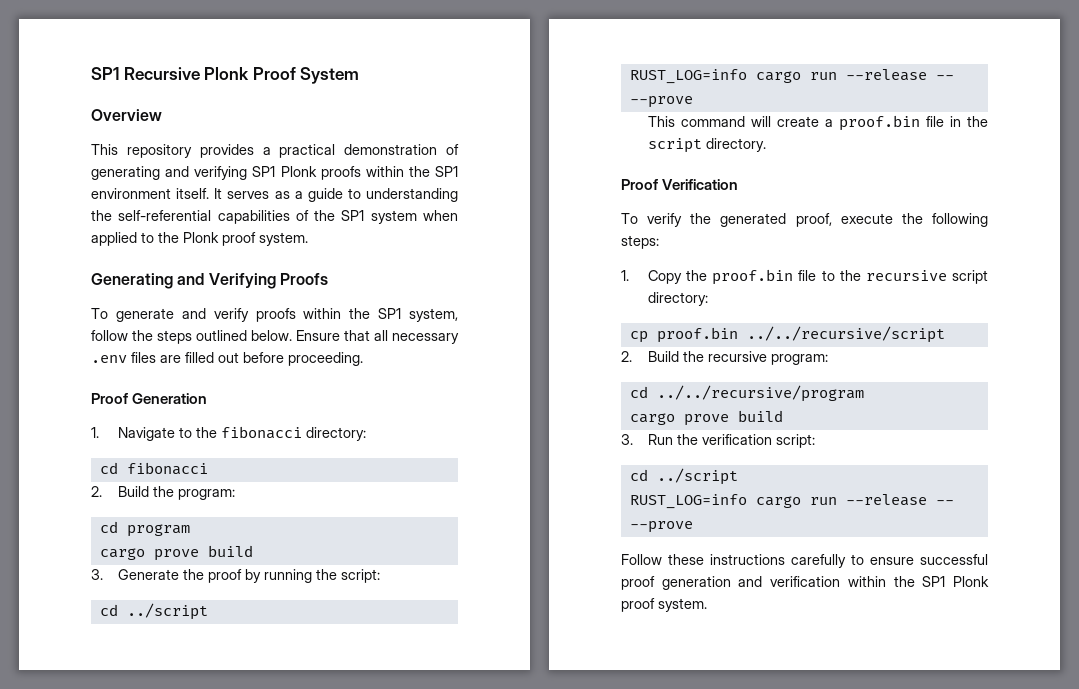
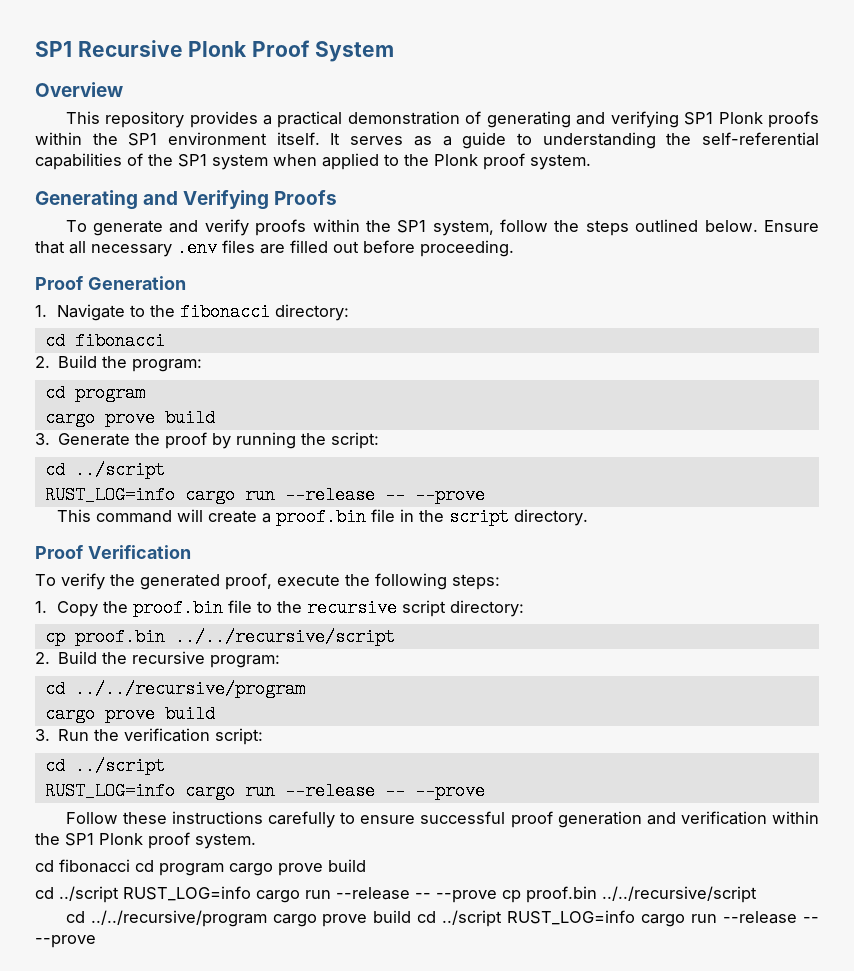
+ cd fibonacci cd program cargo prove build
+ cd ../script RUST_LOG=info cargo run --release -- --prove cp proof.bin ../../recursive/script
+ cd ../../recursive/program cargo prove build cd ../script RUST_LOG=info cargo run --release -- --prove

